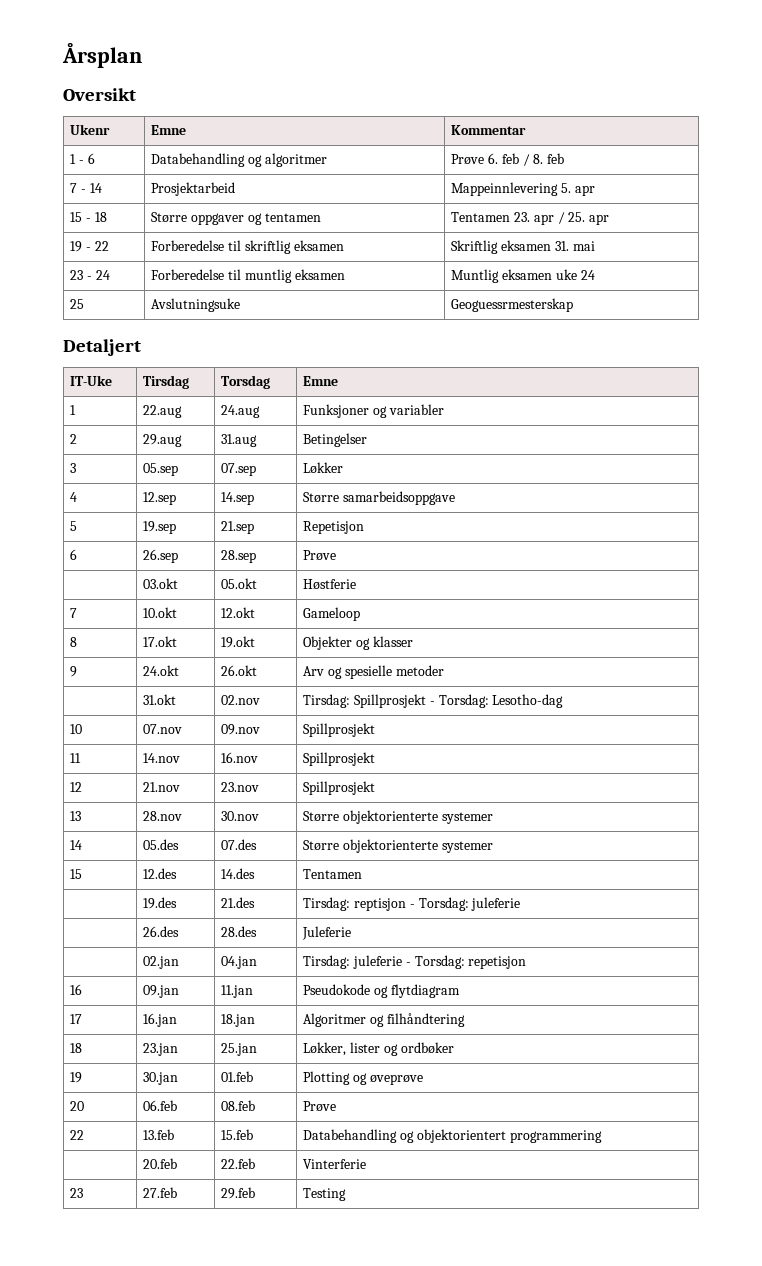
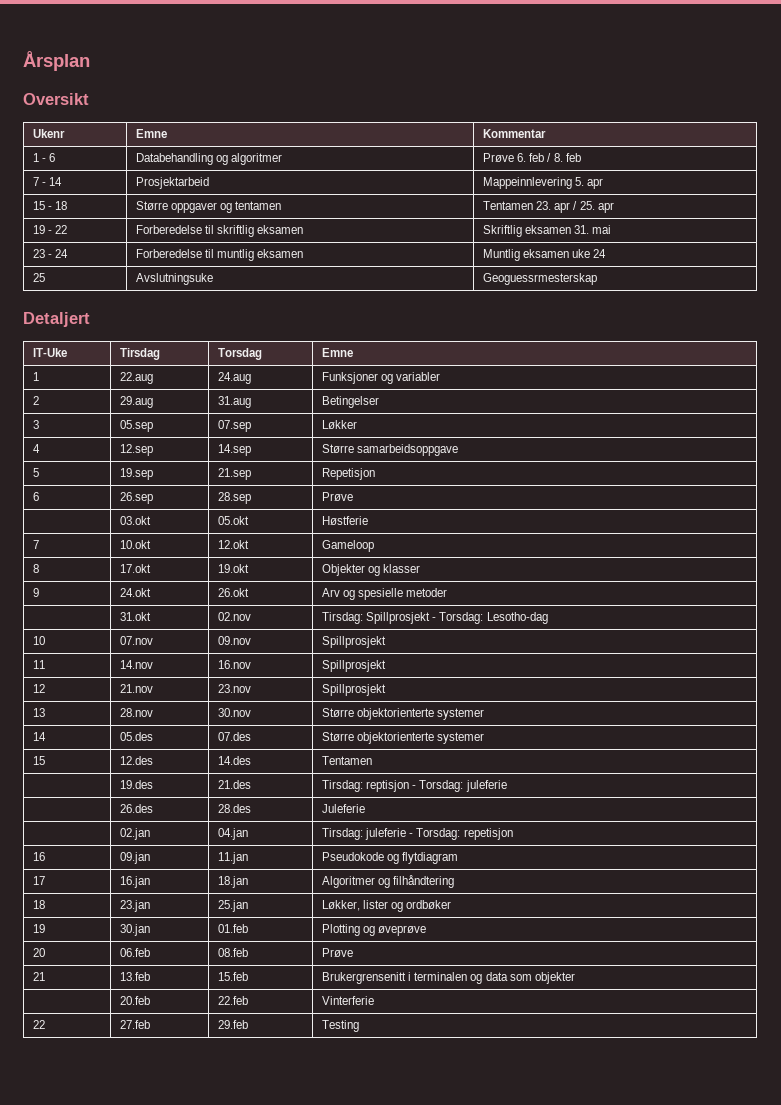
- 22 | 13.feb | 15.feb | Databehandling og objektorientert programmering
+ 21 | 13.feb | 15.feb | Brukergrensenitt i terminalen og data som objekter
- 23 | 27.feb | 29.feb | Testing
+ 22 | 27.feb | 29.feb | Testing

